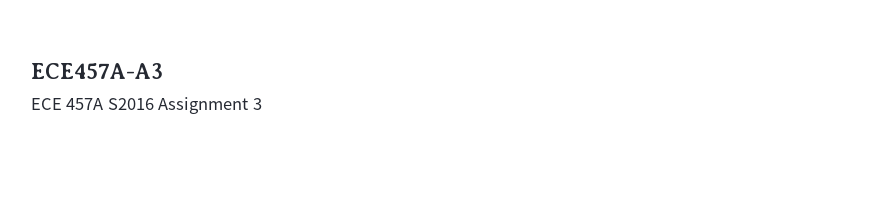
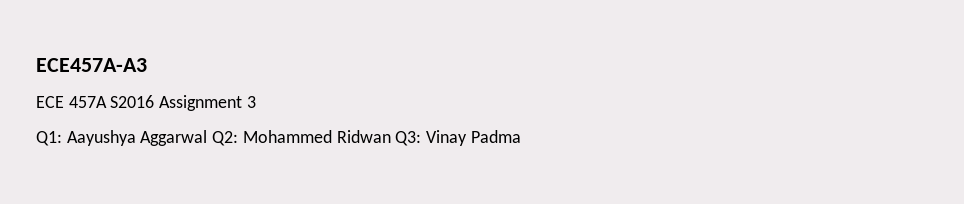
+ Q1: Aayushya Aggarwal Q2: Mohammed Ridwan Q3: Vinay Padma

